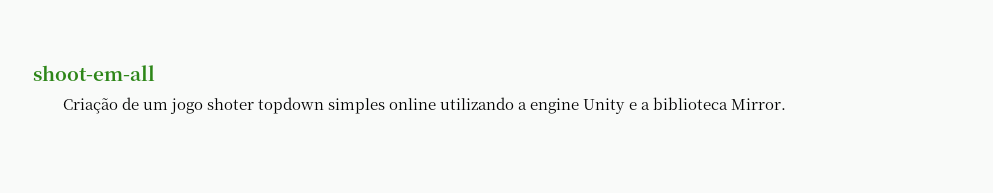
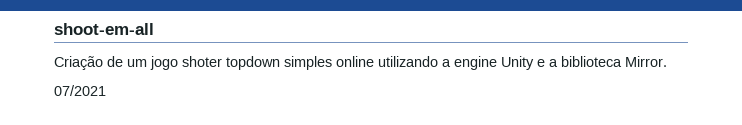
+ 07/2021

